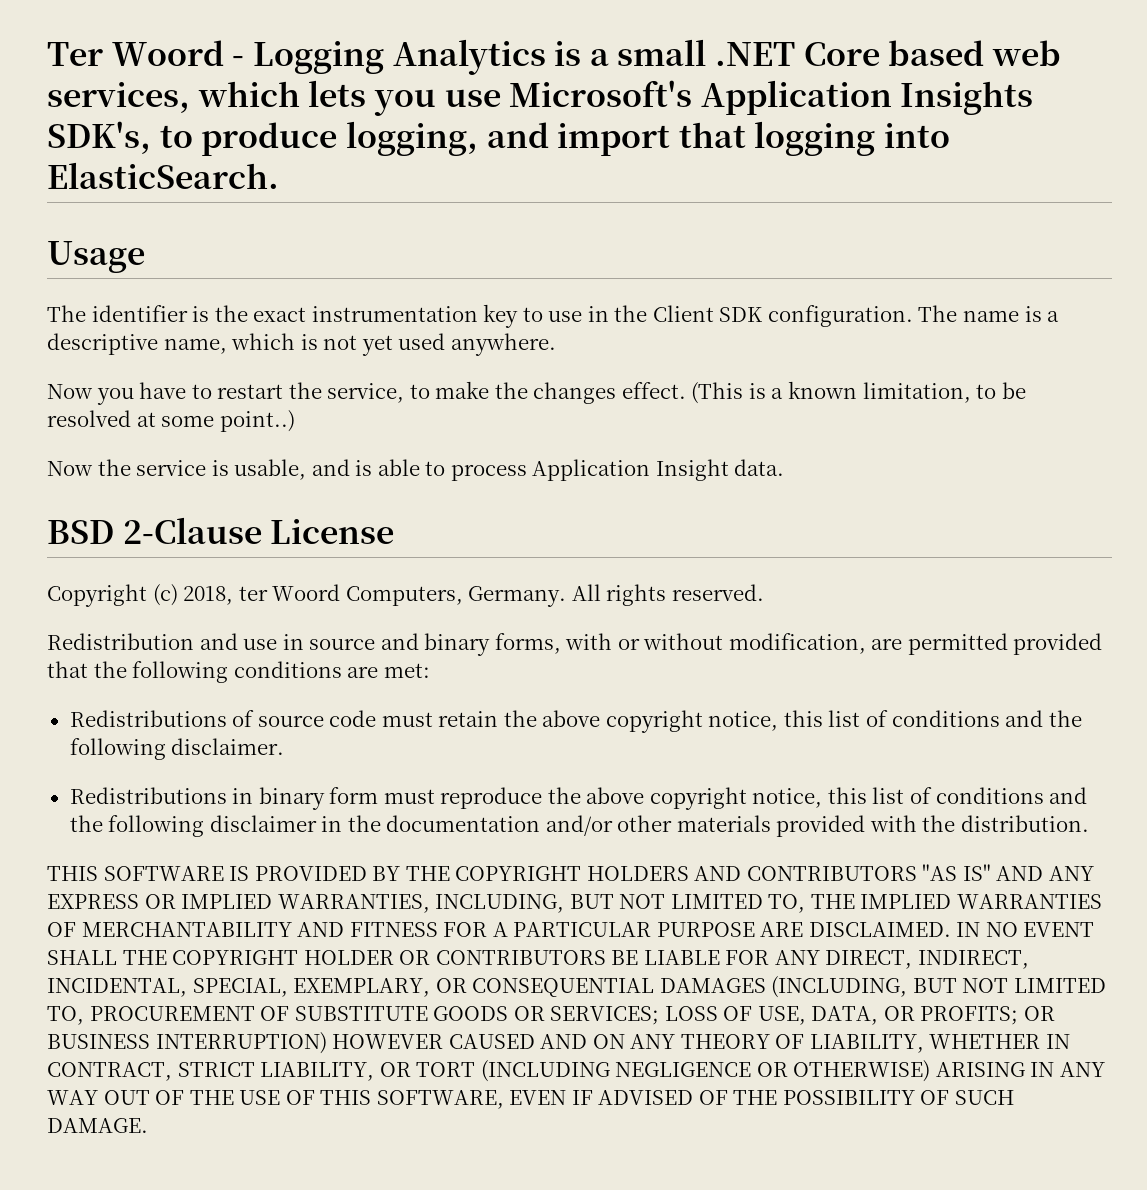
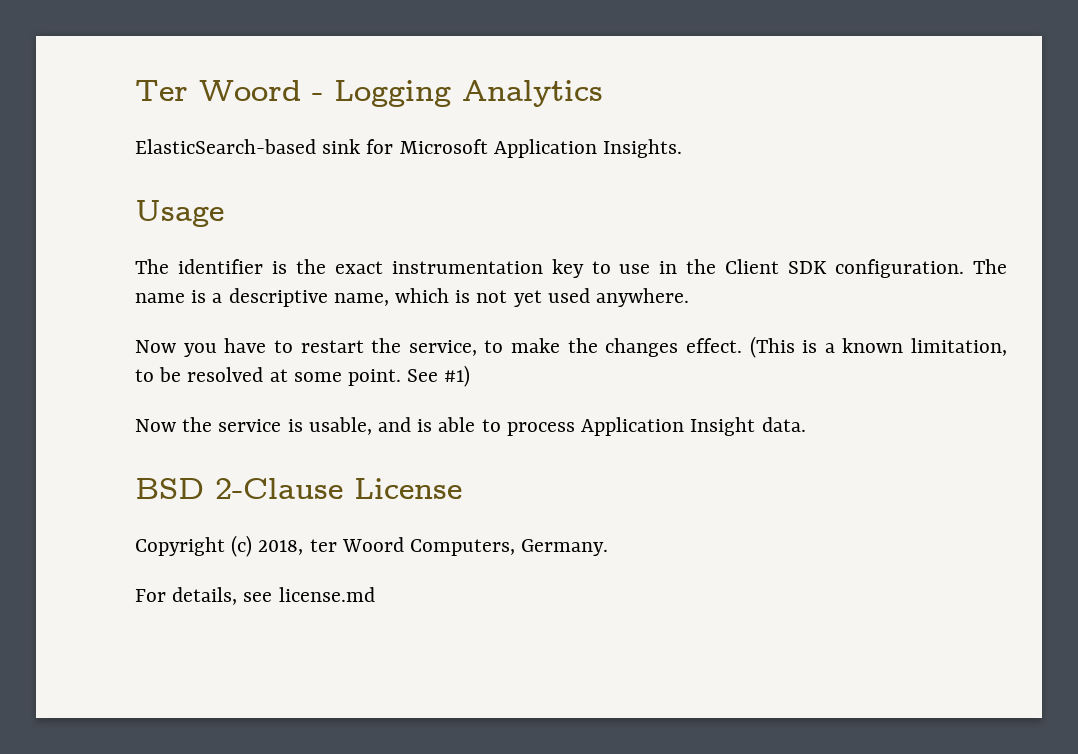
- Ter Woord - Logging Analytics is a small .NET Core based web services, which lets you use Microsoft's Application Insights SDK's, to produce logging, and import that logging into ElasticSearch.
+ Ter Woord - Logging Analytics
+ ElasticSearch-based sink for Microsoft Application Insights.
- (This is a known limitation, to be resolved at some point..)
+ (This is a known limitation, to be resolved at some point. See #1)
- Copyright (c) 2018, ter Woord Computers, Germany. All rights reserved.
- Redistribution and use in source and binary forms, with or without modification, are permitted provided that the following conditions are met:
- Redistributions of source code must retain the above copyright notice, this list of conditions and the following disclaimer.
- Redistributions in binary form must reproduce the above copyright notice, this list of conditions and the following disclaimer in the documentation and/or other materials provided with the distribution.
- THIS SOFTWARE IS PROVIDED BY THE COPYRIGHT HOLDERS AND CONTRIBUTORS "AS IS" AND ANY EXPRESS OR IMPLIED WARRANTIES, INCLUDING, BUT NOT LIMITED TO, THE IMPLIED WARRANTIES OF MERCHANTABILITY AND FITNESS FOR A PARTICULAR PURPOSE ARE DISCLAIMED. IN NO EVENT SHALL THE COPYRIGHT HOLDER OR CONTRIBUTORS BE LIABLE FOR ANY DIRECT, INDIRECT, INCIDENTAL, SPECIAL, EXEMPLARY, OR CONSEQUENTIAL DAMAGES (INCLUDING, BUT NOT LIMITED TO, PROCUREMENT OF SUBSTITUTE GOODS OR SERVICES; LOSS OF USE, DATA, OR PROFITS; OR BUSINESS INTERRUPTION) HOWEVER CAUSED AND ON ANY THEORY OF LIABILITY, WHETHER IN CONTRACT, STRICT LIABILITY, OR TORT (INCLUDING NEGLIGENCE OR OTHERWISE) ARISING IN ANY WAY OUT OF THE USE OF THIS SOFTWARE, EVEN IF ADVISED OF THE POSSIBILITY OF SUCH DAMAGE.
+ Copyright (c) 2018, ter Woord Computers, Germany.
+ For details, see license.md

